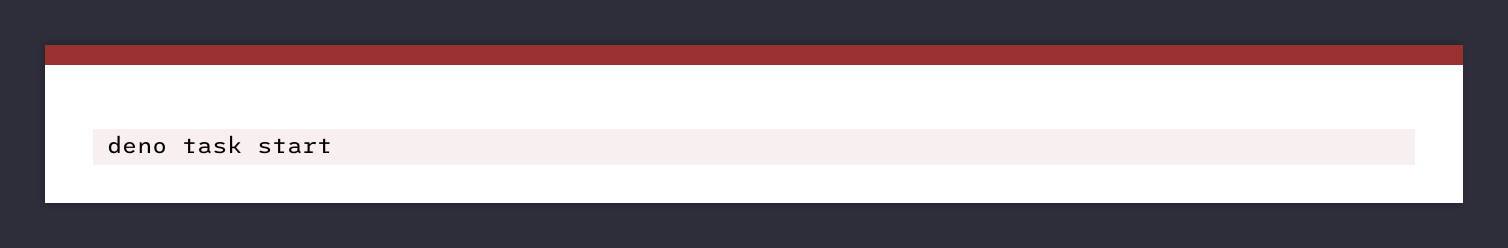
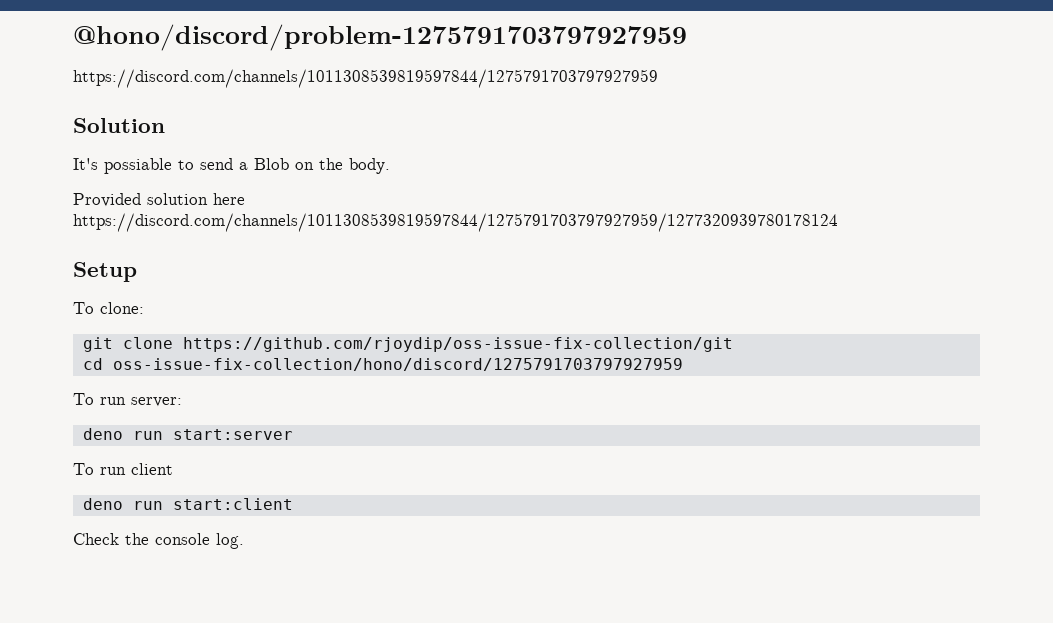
- deno task start
+ @hono/discord/problem-1275791703797927959
+ https://discord.com/channels/1011308539819597844/1275791703797927959
+ Solution
+ It's possiable to send a Blob on the body.
+ Provided solution here https://discord.com/channels/1011308539819597844/1275791703797927959/1277320939780178124
+ Setup
+ To clone:
+ git clone https://github.com/rjoydip/oss-issue-fix-collection/git
+ cd oss-issue-fix-collection/hono/discord/1275791703797927959
+ To run server:
+ deno run start:server
+ To run client
+ deno run start:client
+ Check the console log.

